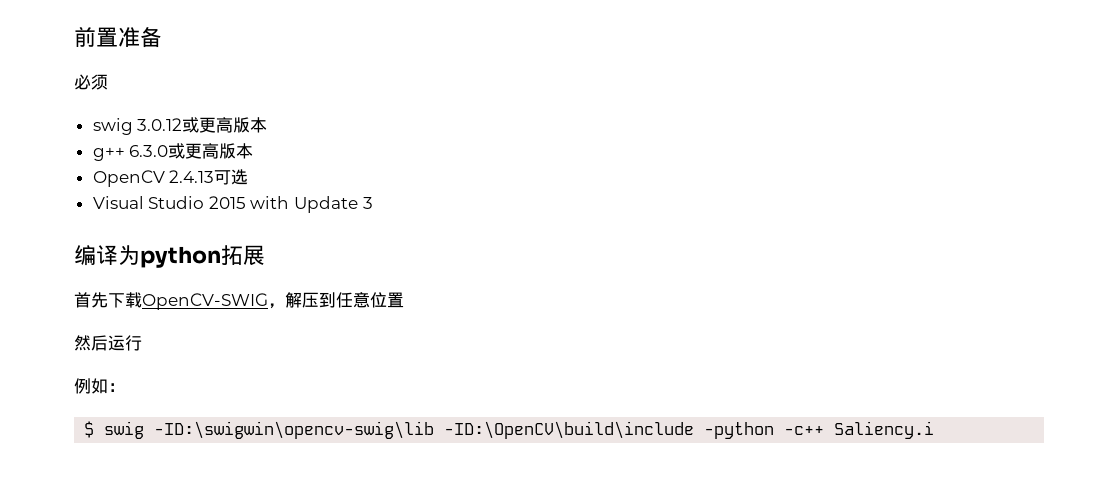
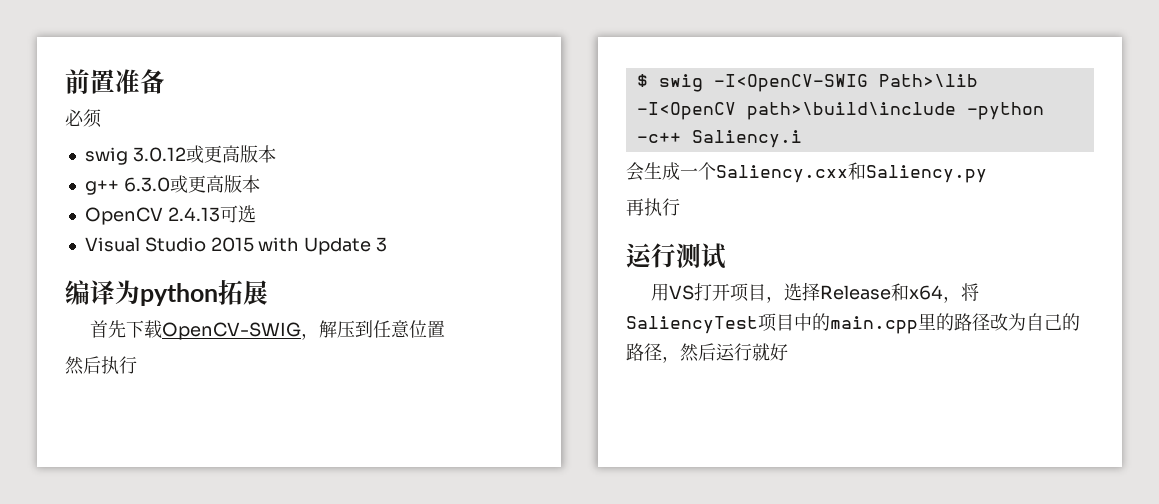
- 然后运行
- 例如：
+ 然后执行
- $ swig -ID:\swigwin\opencv-swig\lib -ID:\OpenCV\build\include -python -c++ Saliency.i
+ $ swig -I<OpenCV-SWIG Path>\lib -I<OpenCV path>\build\include -python -c++ Saliency.i
+ 会生成一个Saliency.cxx和Saliency.py
+ 再执行
+ 运行测试
+ 用VS打开项目，选择Release和x64，将SaliencyTest项目中的main.cpp里的路径改为自己的路径，然后运行就好

